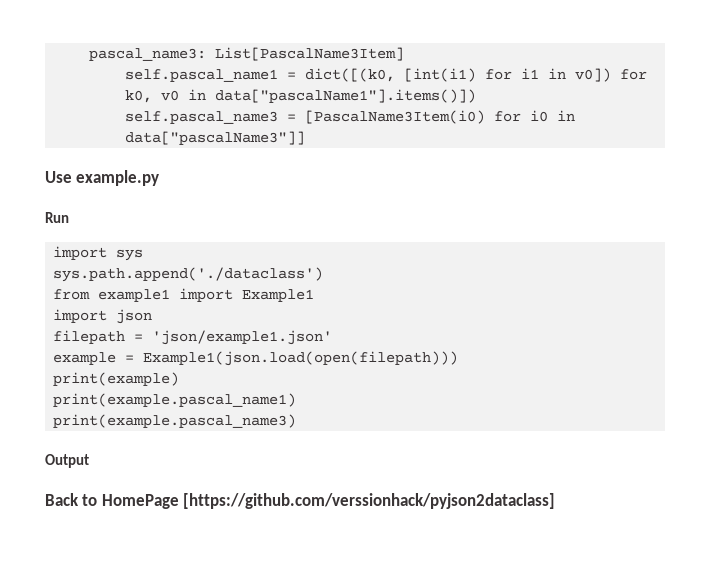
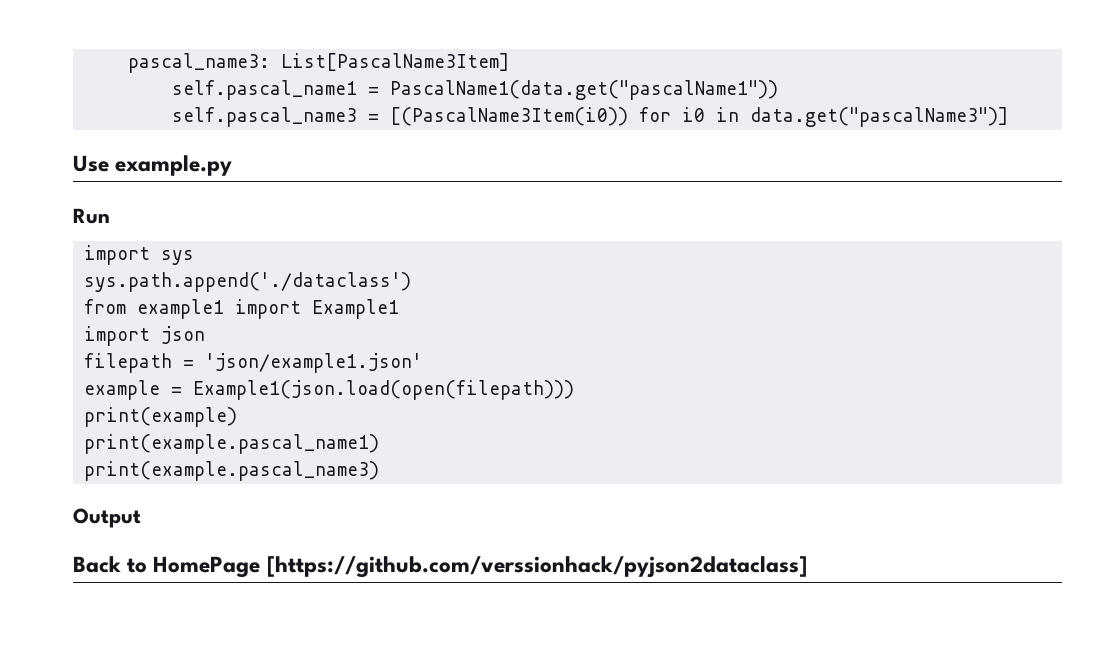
- self.pascal_name1 = dict([(k0, [int(i1) for i1 in v0]) for k0, v0 in data["pascalName1"].items()])
+ self.pascal_name1 = PascalName1(data.get("pascalName1"))
- self.pascal_name3 = [PascalName3Item(i0) for i0 in data["pascalName3"]]
+ self.pascal_name3 = [(PascalName3Item(i0)) for i0 in data.get("pascalName3")]

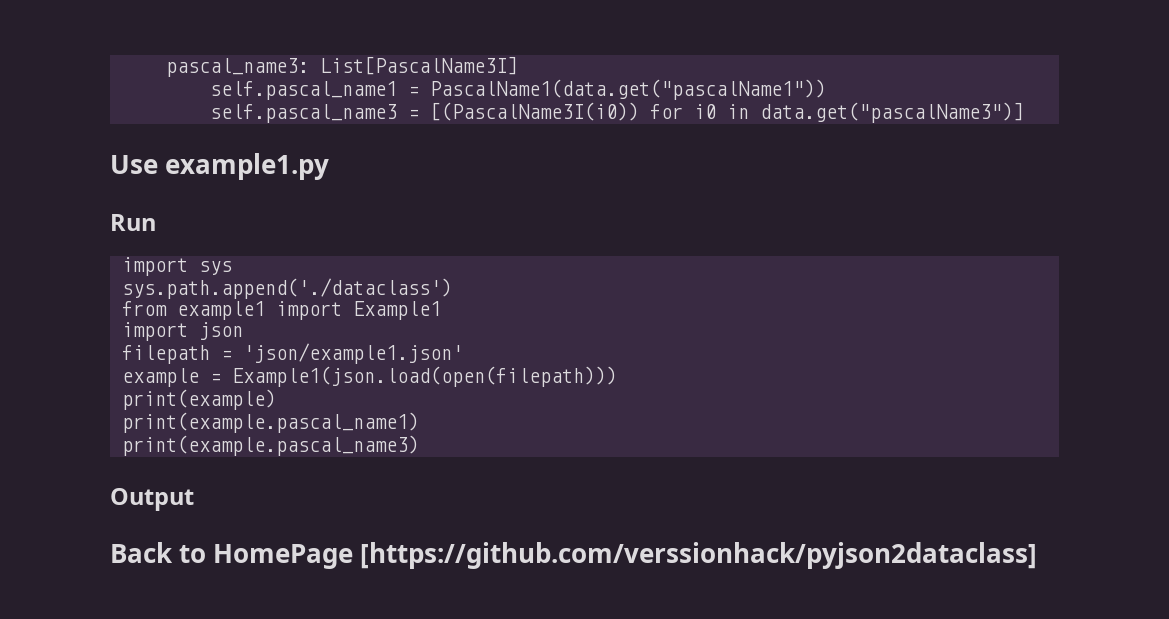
- pascal_name3: List[PascalName3Item]
+ pascal_name3: List[PascalName3I]
- self.pascal_name3 = [(PascalName3Item(i0)) for i0 in data.get("pascalName3")]
+ self.pascal_name3 = [(PascalName3I(i0)) for i0 in data.get("pascalName3")]
- Use example.py
+ Use example1.py

